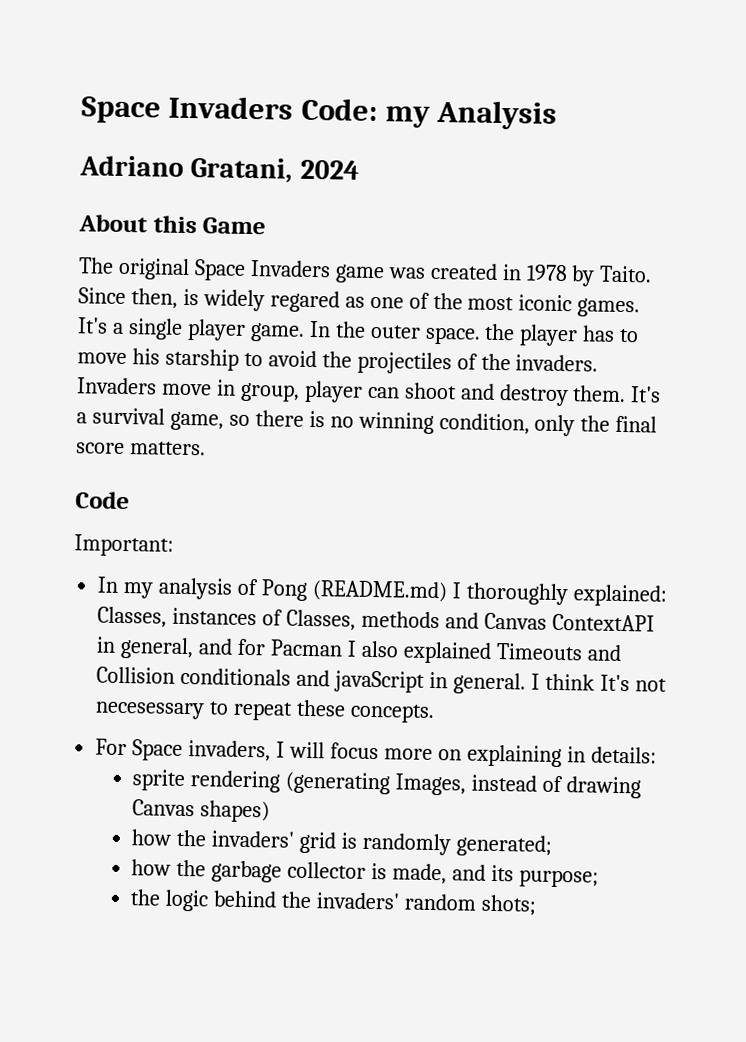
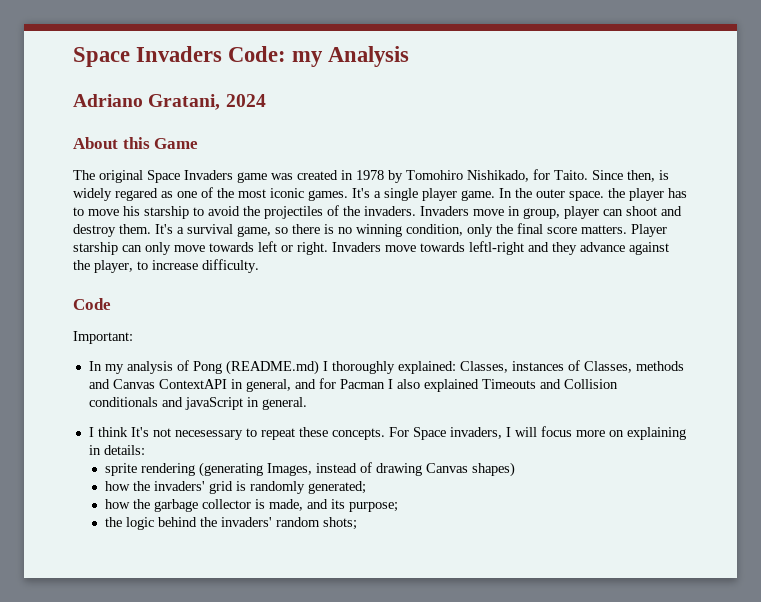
- The original Space Invaders game was created in 1978 by Taito.
+ The original Space Invaders game was created in 1978 by Tomohiro Nishikado, for Taito.
+ Player starship can only move towards left or right. Invaders move towards leftl-right and they advance against the player, to increase difficulty.
- In my analysis of Pong (README.md) I thoroughly explained: Classes, instances of Classes, methods and Canvas ContextAPI in general, and for Pacman I also explained Timeouts and Collision conditionals and javaScript in general. I think It's not necesessary to repeat these concepts.
- For Space invaders, I will focus more on explaining in details:
+ In my analysis of Pong (README.md) I thoroughly explained: Classes, instances of Classes, methods and Canvas ContextAPI in general, and for Pacman I also explained Timeouts and Collision conditionals and javaScript in general.
+ I think It's not necesessary to repeat these concepts. For Space invaders, I will focus more on explaining in details:

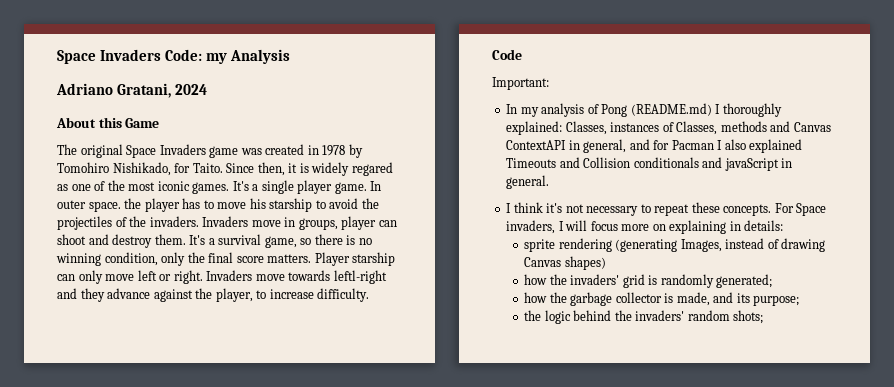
- Since then, is widely regared as one of the most iconic games.
+ Since then, it is widely regared as one of the most iconic games.
- In the outer space. the player has to move his starship to avoid the projectiles of the invaders.
+ In outer space. the player has to move his starship to avoid the projectiles of the invaders.
- Invaders move in group, player can shoot and destroy them.
+ Invaders move in groups, player can shoot and destroy them.
- Player starship can only move towards left or right.
+ Player starship can only move left or right.
- I think It's not necesessary to repeat these concepts.
+ I think it's not necessary to repeat these concepts.

